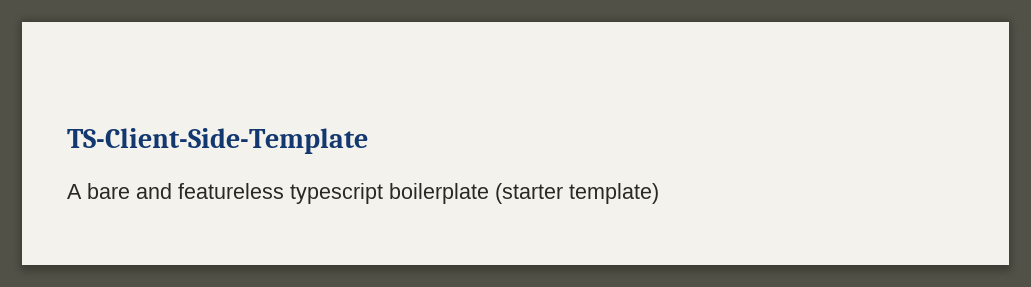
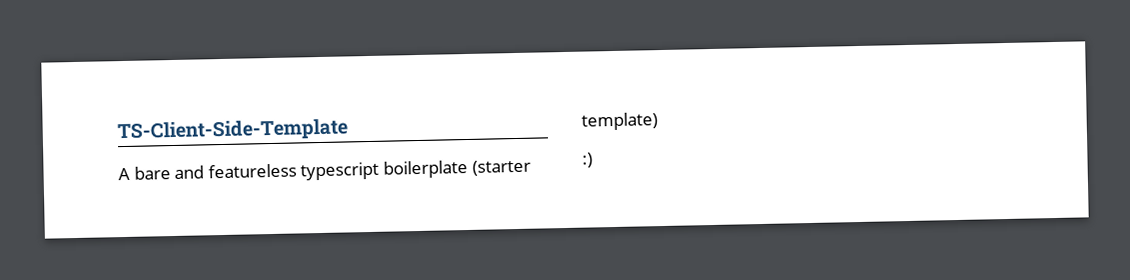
+ :)

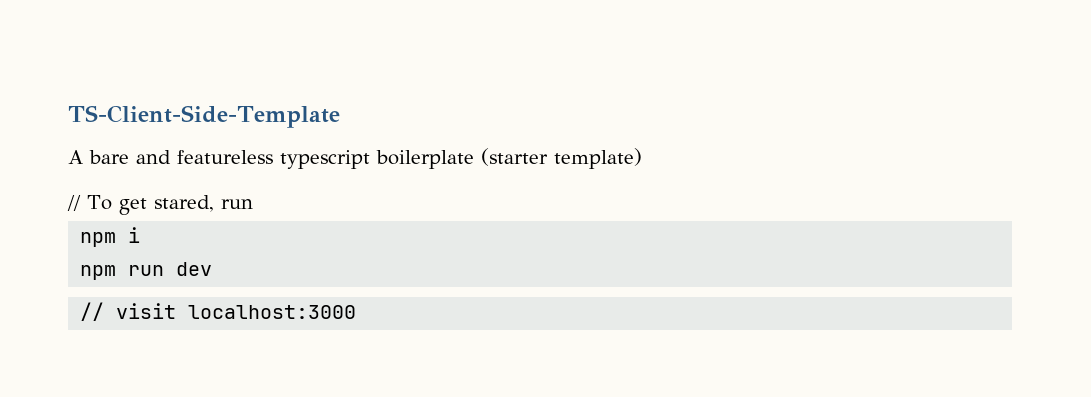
- :)
+ // To get stared, run
+ npm i
+ npm run dev
+ // visit localhost:3000

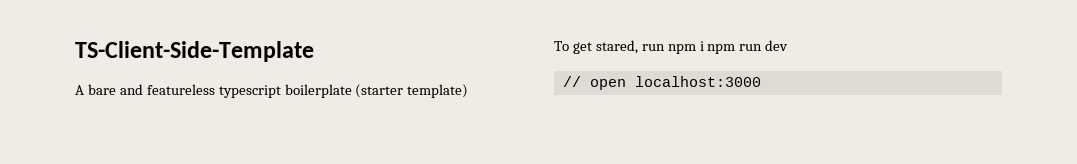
- // To get stared, run
- npm i
- npm run dev
+ To get stared, run npm i npm run dev
- // visit localhost:3000
+ // open localhost:3000

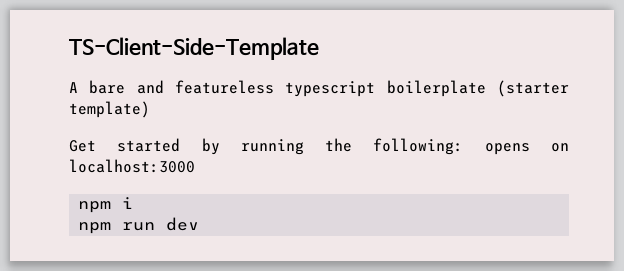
- To get stared, run npm i npm run dev
+ Get started by running the following: opens on localhost:3000
+ npm i
+ npm run dev
- // open localhost:3000

